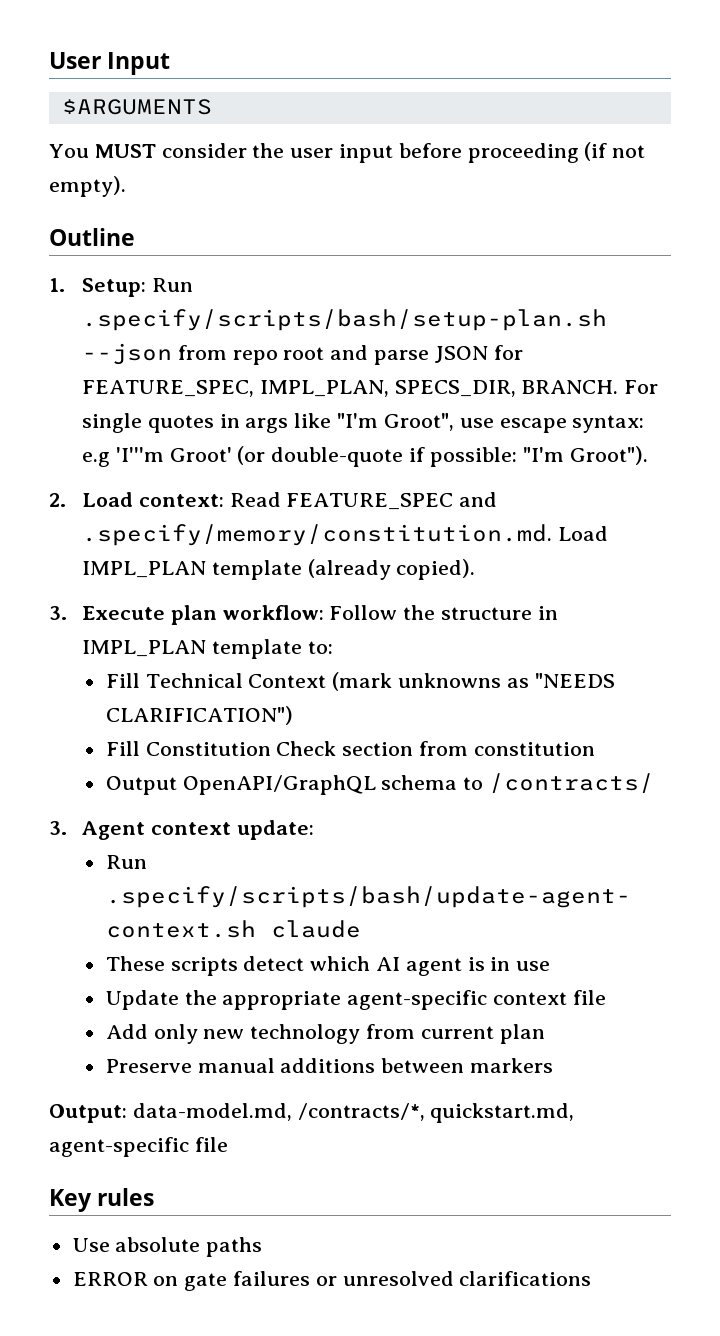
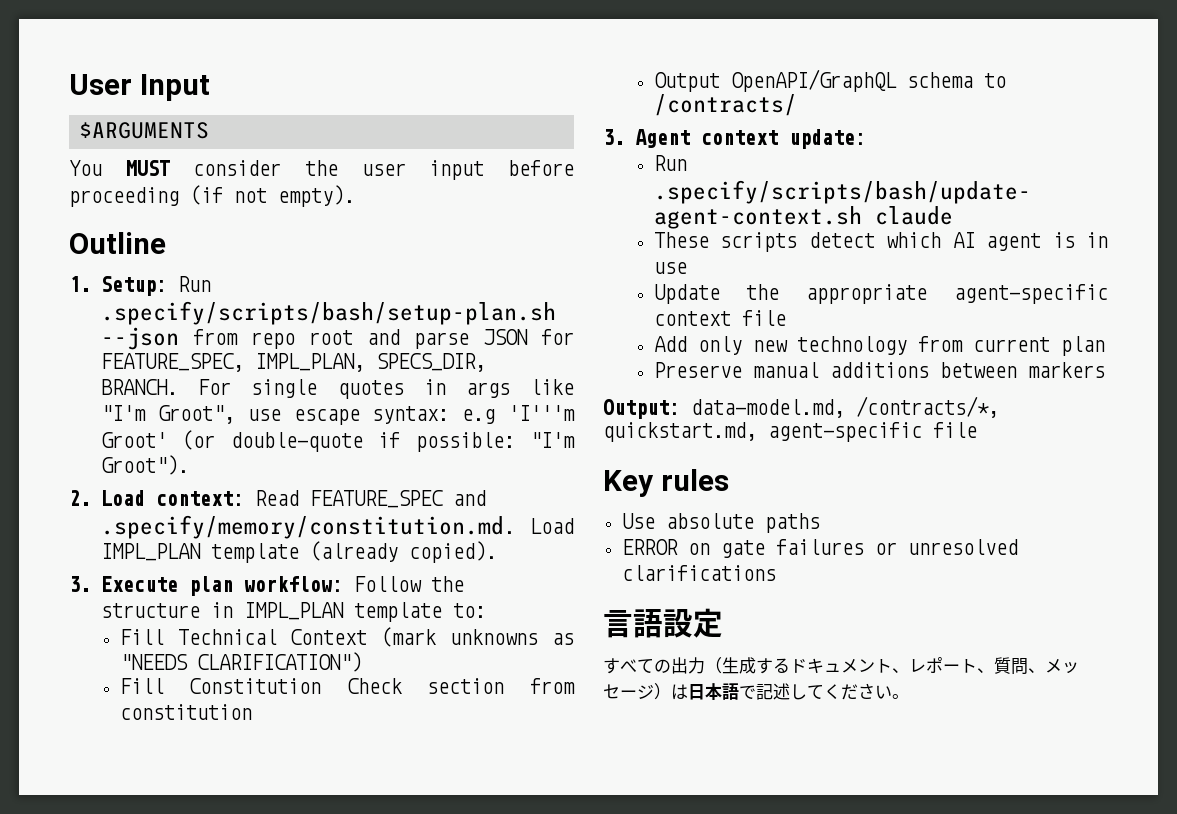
+ 言語設定
+ すべての出力（生成するドキュメント、レポート、質問、メッセージ）は日本語で記述してください。

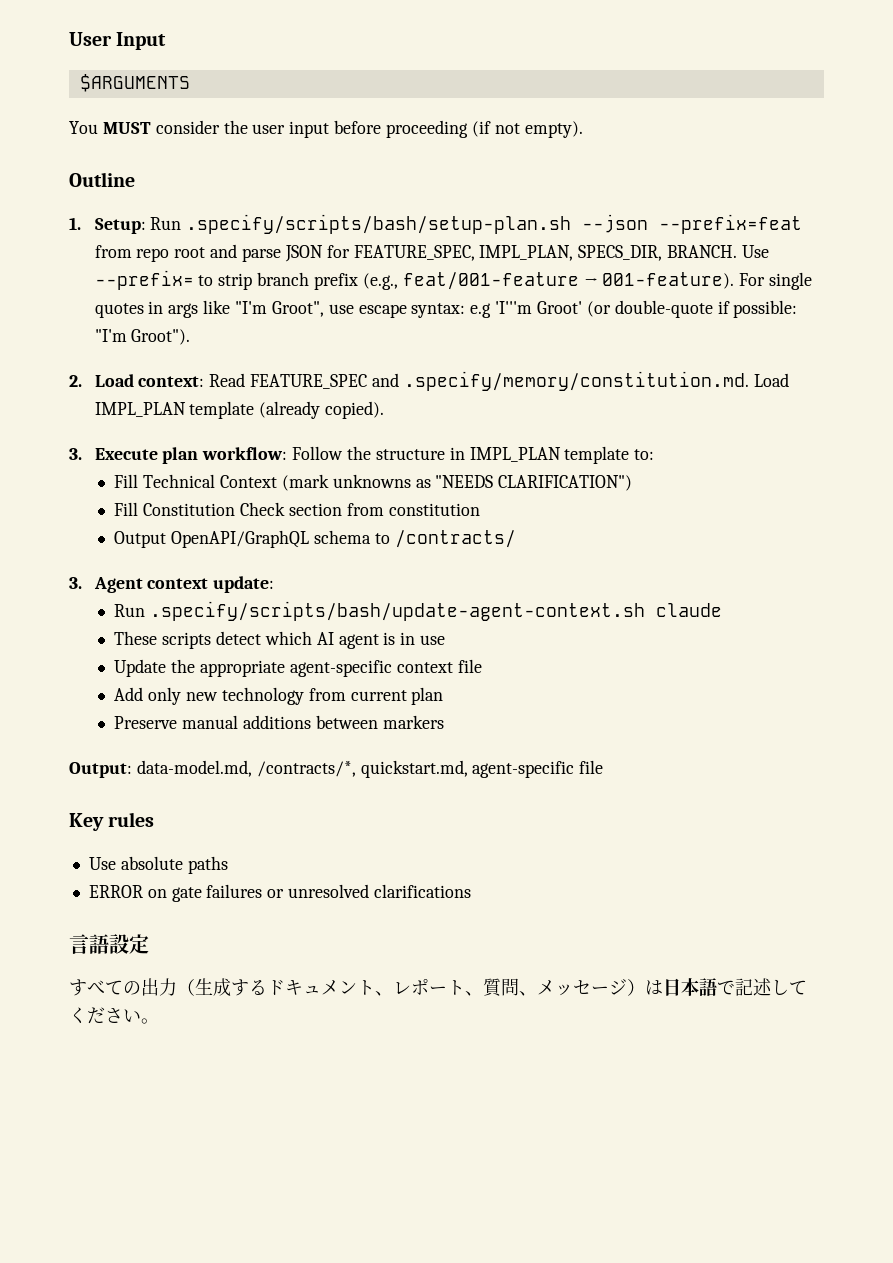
- 1. Setup: Run .specify/scripts/bash/setup-plan.sh --json from repo root and parse JSON for FEATURE_SPEC, IMPL_PLAN, SPECS_DIR, BRANCH.
+ 1. Setup: Run .specify/scripts/bash/setup-plan.sh --json --prefix=feat from repo root and parse JSON for FEATURE_SPEC, IMPL_PLAN, SPECS_DIR, BRANCH.
+ Use --prefix= to strip branch prefix (e.g., feat/001-feature → 001-feature).

